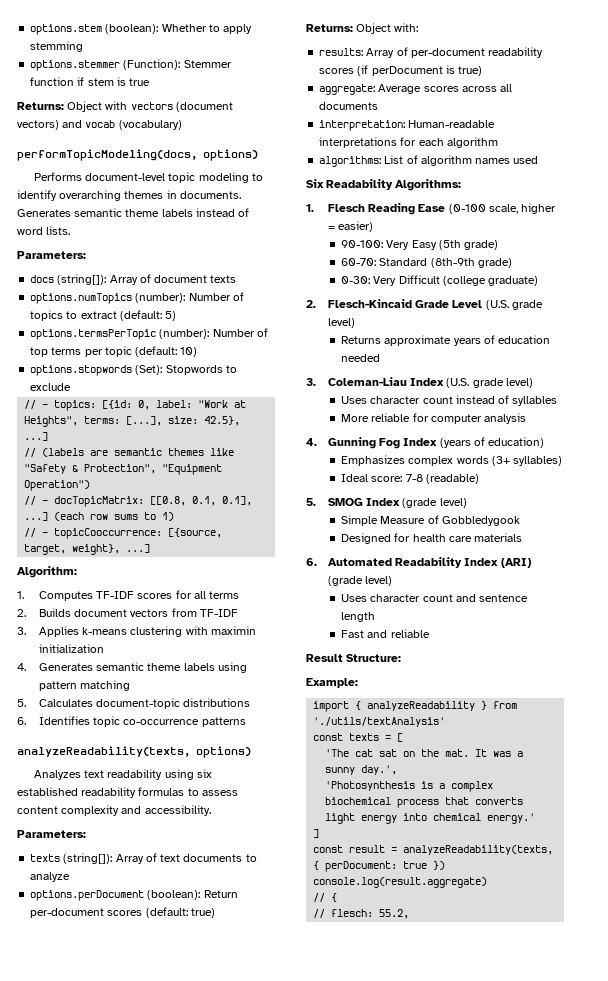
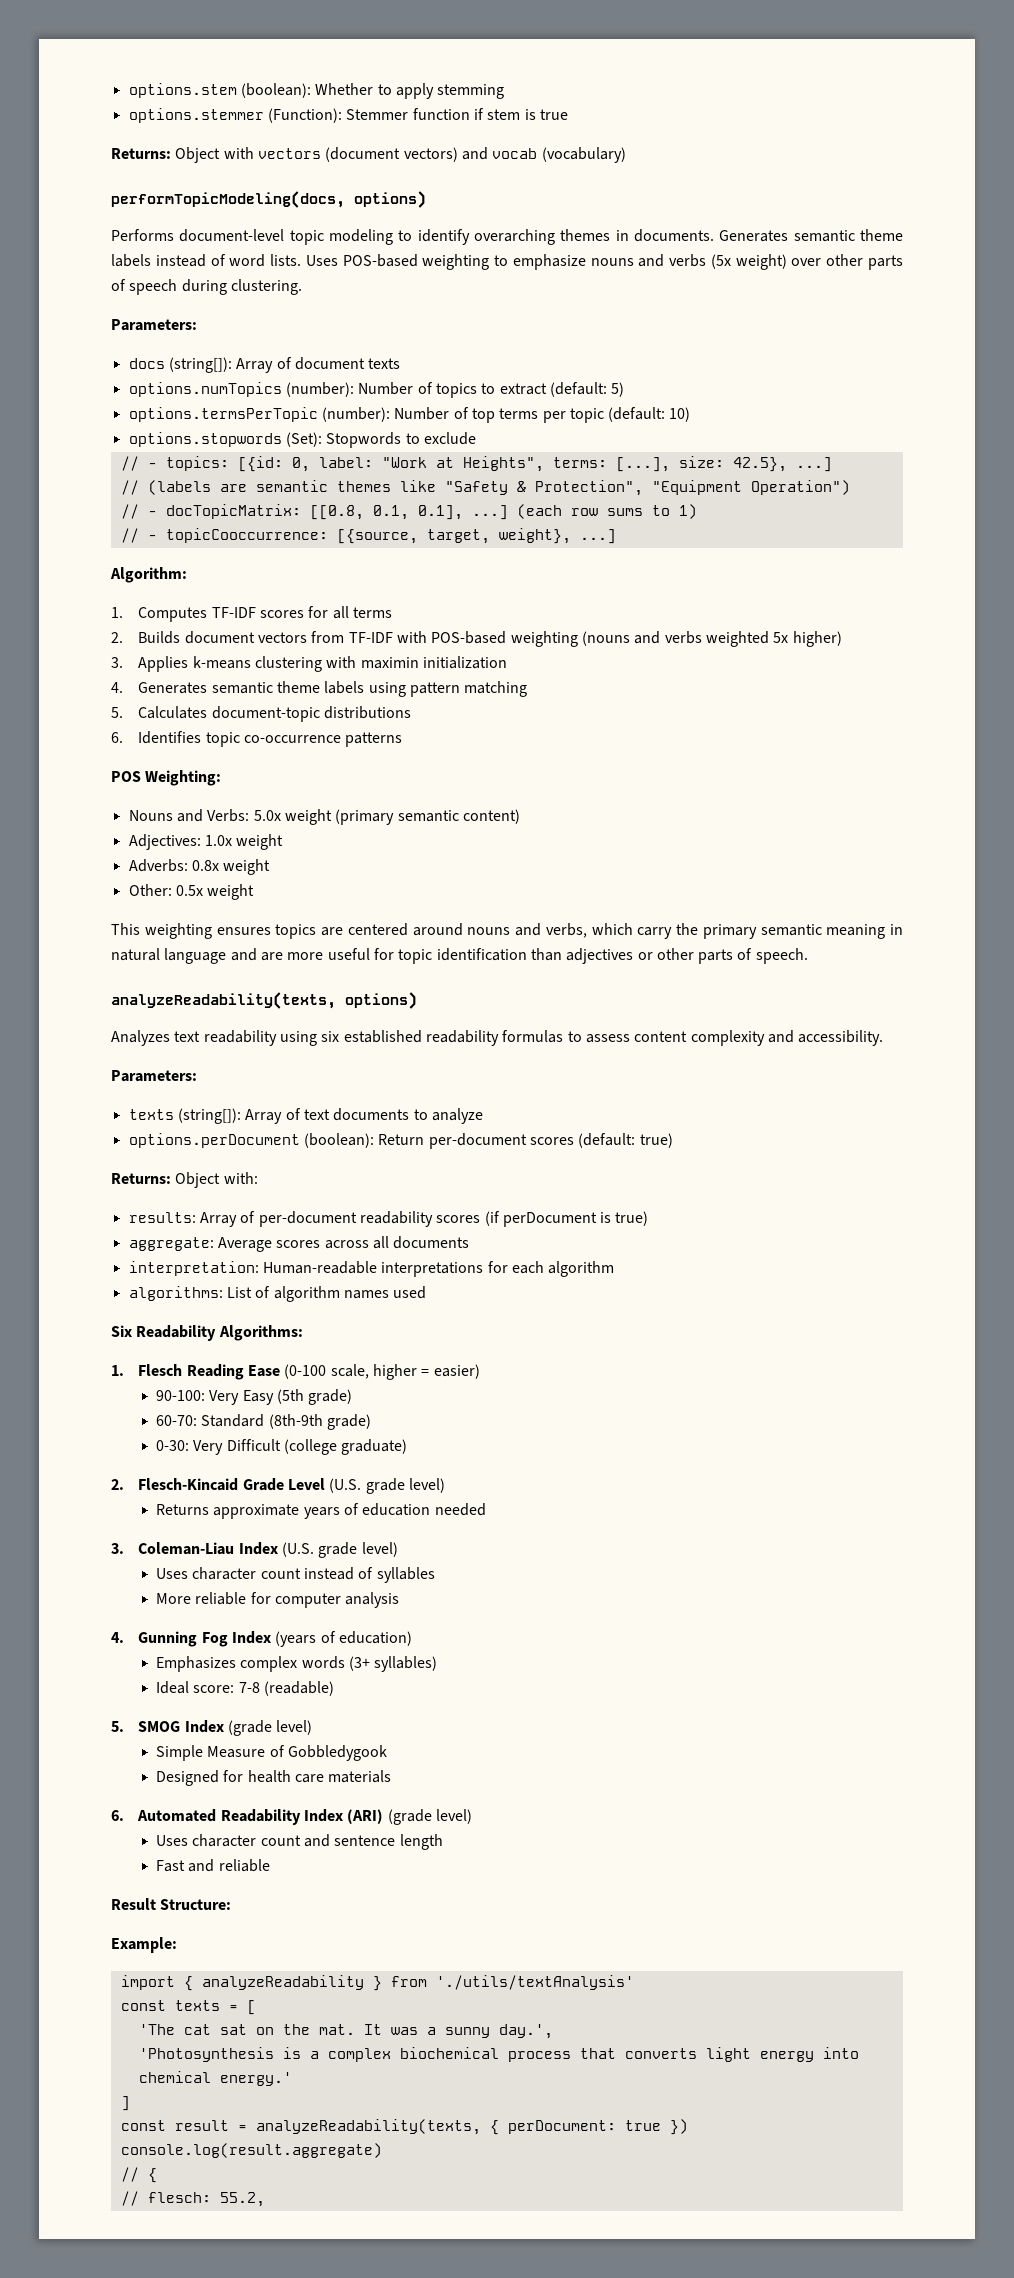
+ Uses POS-based weighting to emphasize nouns and verbs (5x weight) over other parts of speech during clustering.
- 2. Builds document vectors from TF-IDF
+ 2. Builds document vectors from TF-IDF with POS-based weighting (nouns and verbs weighted 5x higher)
+ POS Weighting:
+ Nouns and Verbs: 5.0x weight (primary semantic content)
+ Adjectives: 1.0x weight
+ Adverbs: 0.8x weight
+ Other: 0.5x weight
+ This weighting ensures topics are centered around nouns and verbs, which carry the primary semantic meaning in natural language and are more useful for topic identification than adjectives or other parts of speech.

